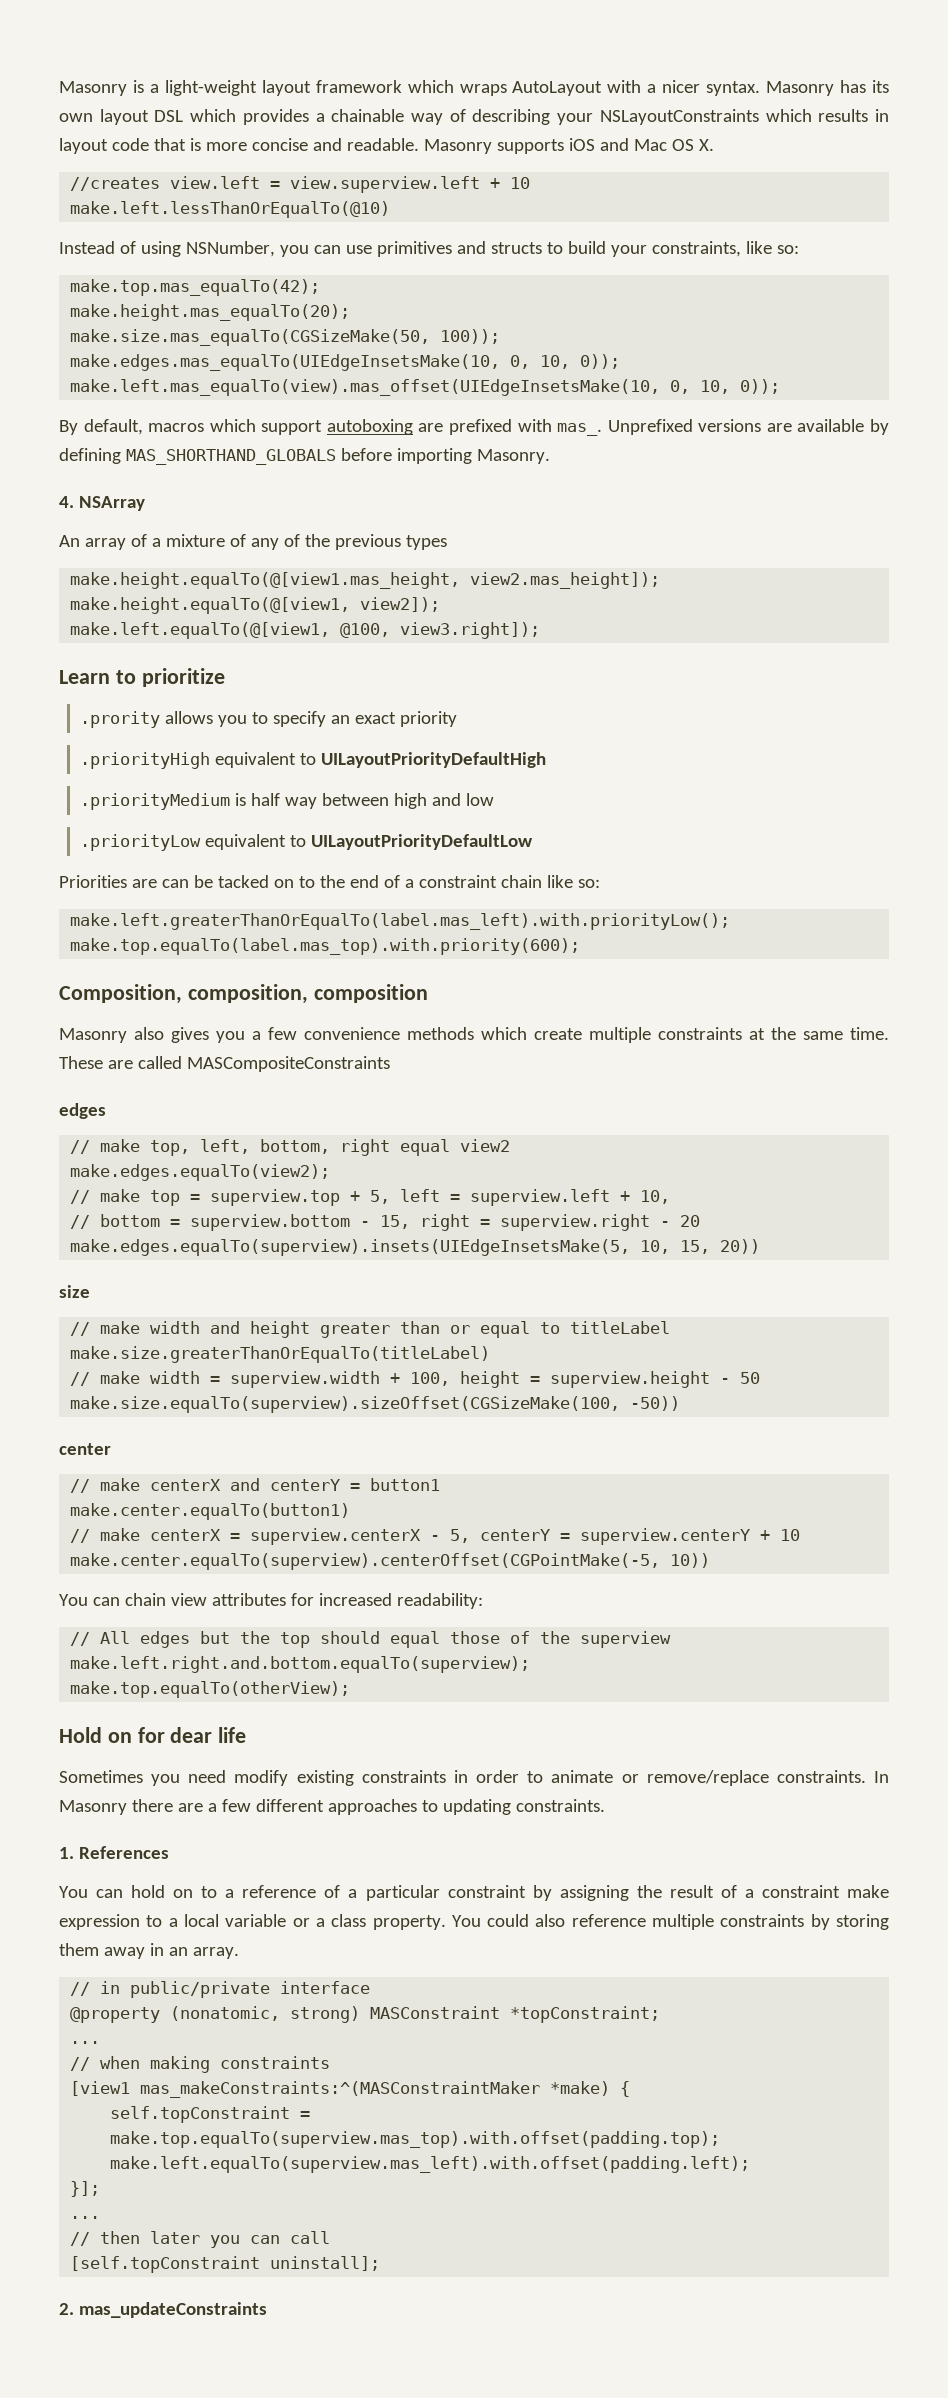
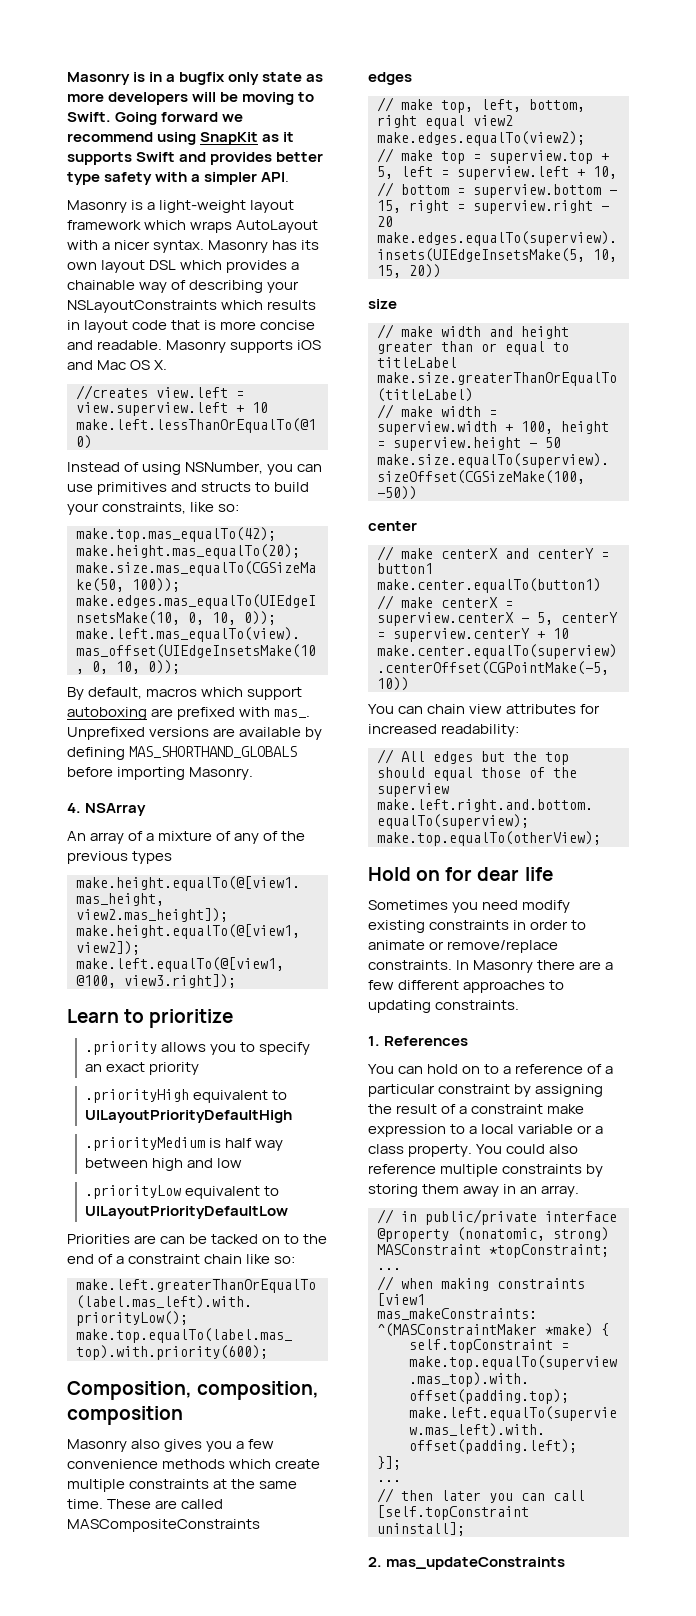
+ Masonry is in a bugfix only state as more developers will be moving to Swift. Going forward we recommend using SnapKit as it supports Swift and provides better type safety with a simpler API.
- .prority allows you to specify an exact priority
+ .priority allows you to specify an exact priority

